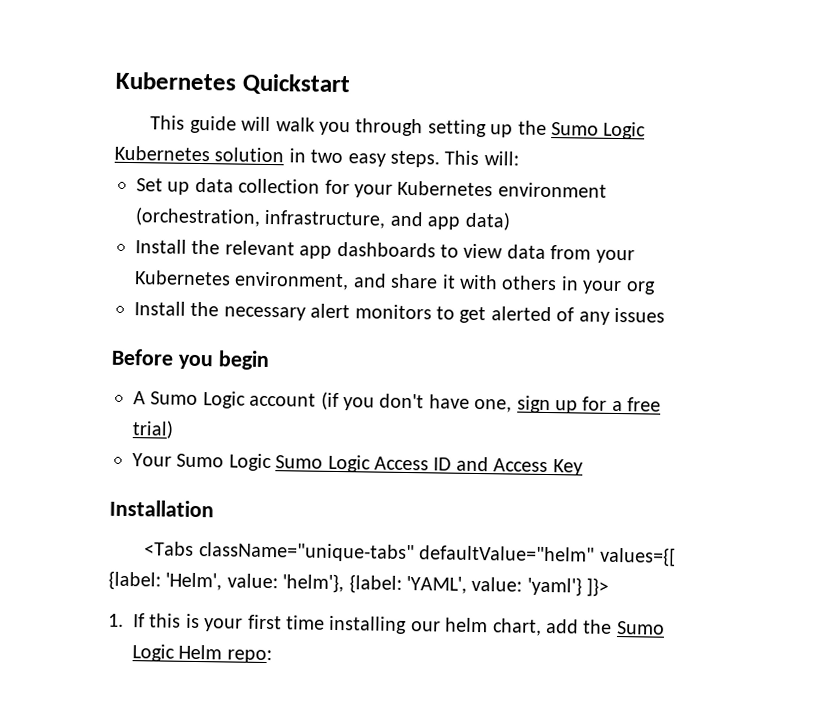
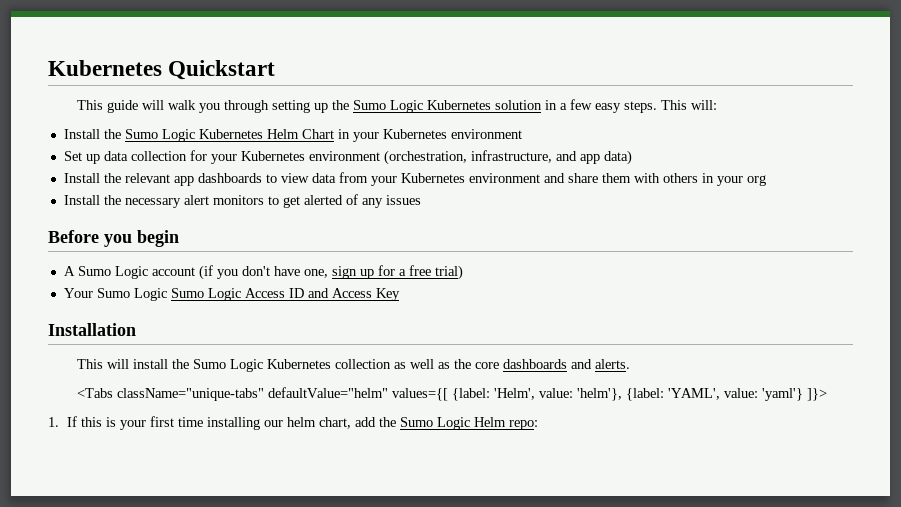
- This guide will walk you through setting up the Sumo Logic Kubernetes solution in two easy steps.
+ This guide will walk you through setting up the Sumo Logic Kubernetes solution in a few easy steps.
+ Install the Sumo Logic Kubernetes Helm Chart in your Kubernetes environment
- Install the relevant app dashboards to view data from your Kubernetes environment, and share it with others in your org
+ Install the relevant app dashboards to view data from your Kubernetes environment and share them with others in your org
+ This will install the Sumo Logic Kubernetes collection as well as the core dashboards and alerts.

